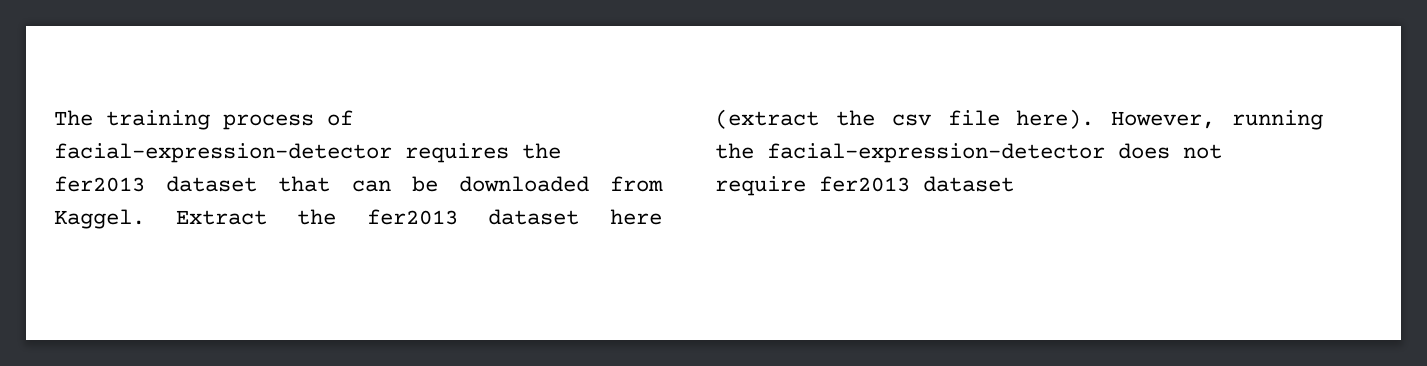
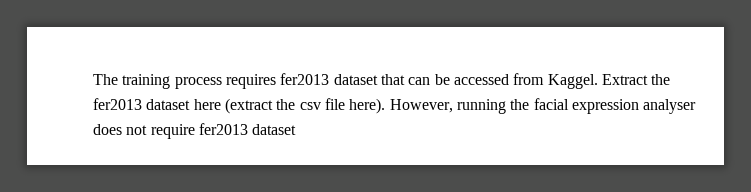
- The training process of facial-expression-detector requires the fer2013 dataset that can be downloaded from Kaggel.
+ The training process requires fer2013 dataset that can be accessed from Kaggel.
- However, running the facial-expression-detector does not require fer2013 dataset
+ However, running the facial expression analyser does not require fer2013 dataset

